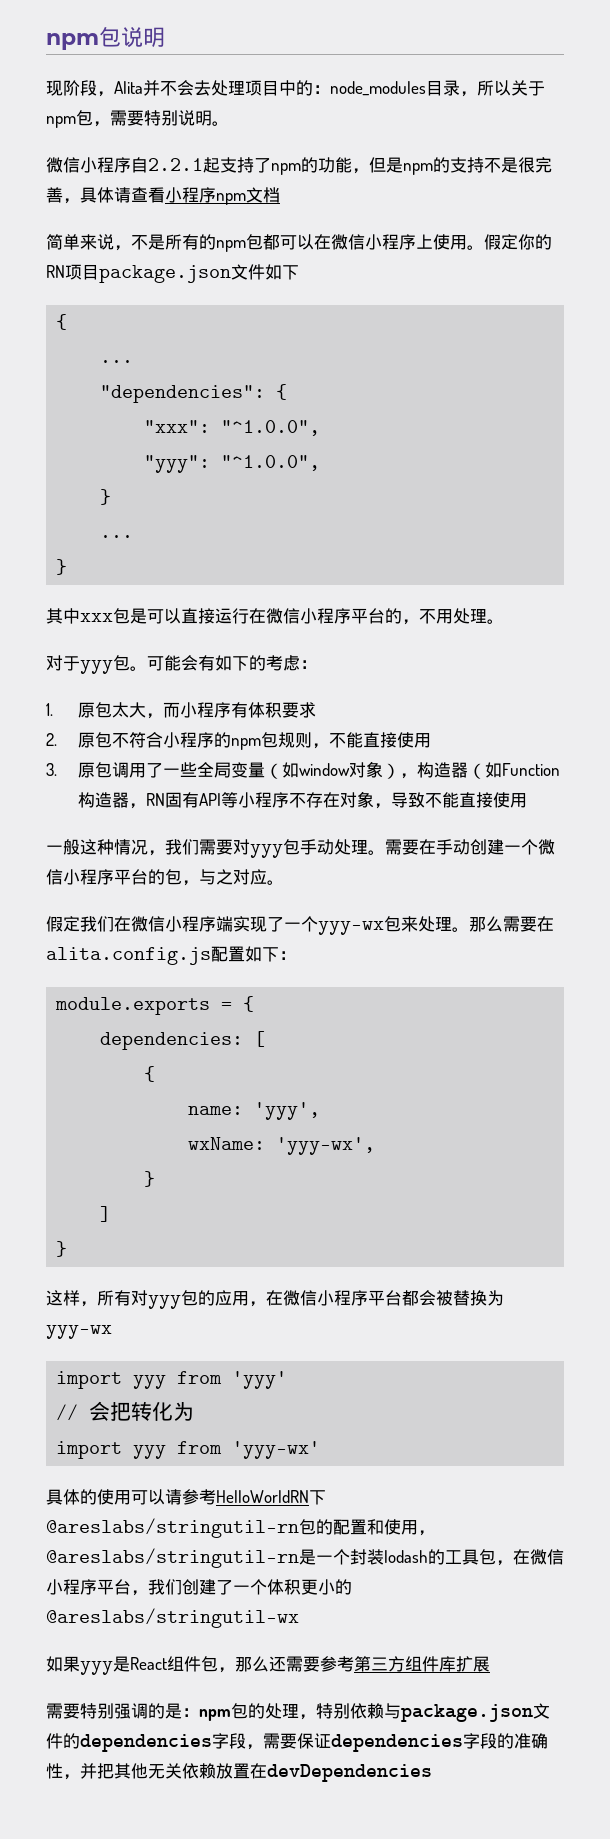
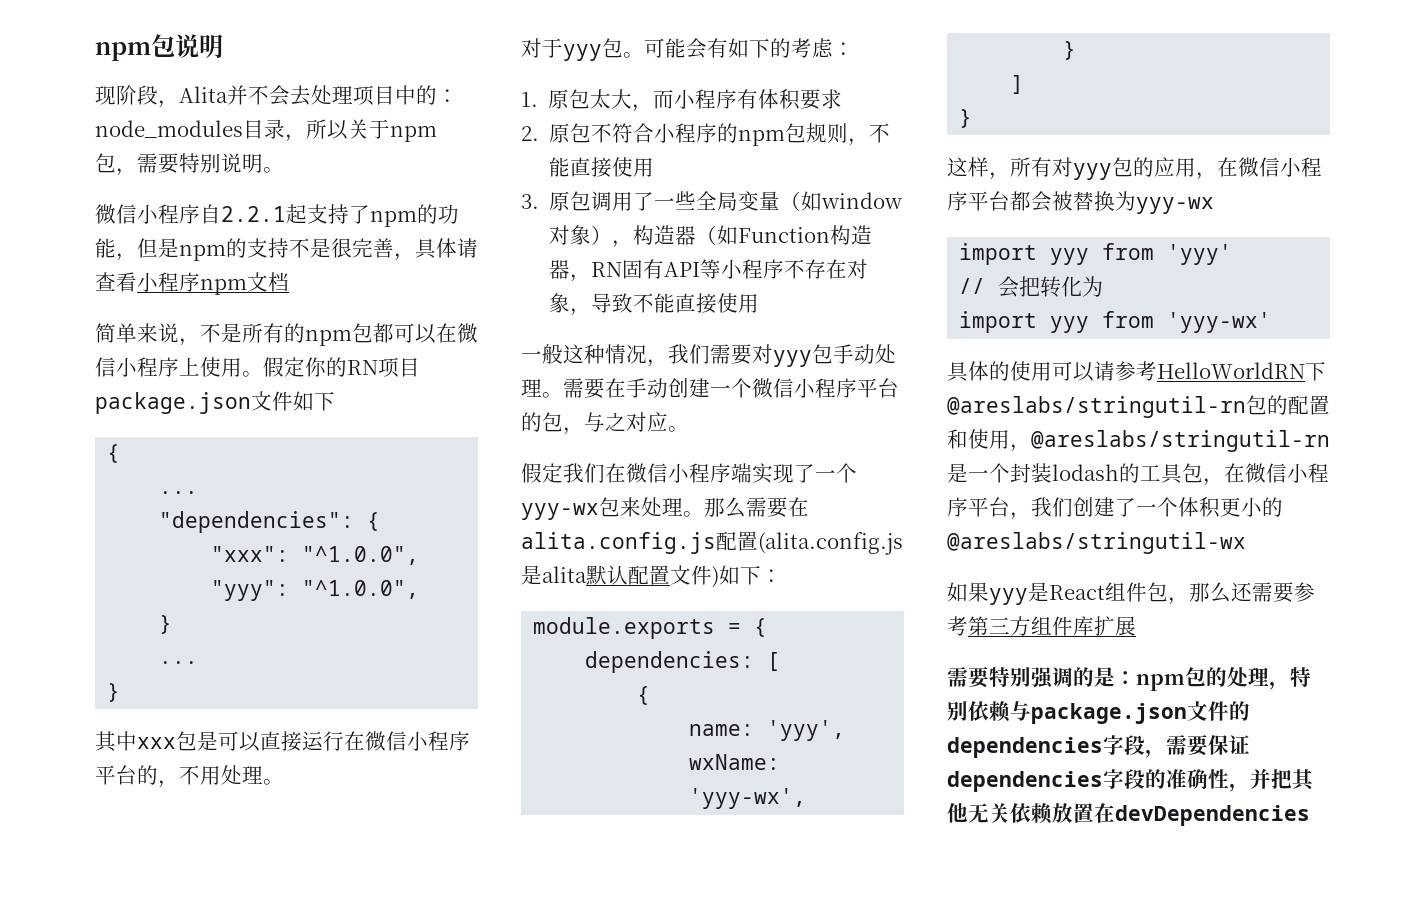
- 那么需要在alita.config.js配置如下：
+ 那么需要在alita.config.js配置(alita.config.js是alita默认配置文件)如下：

